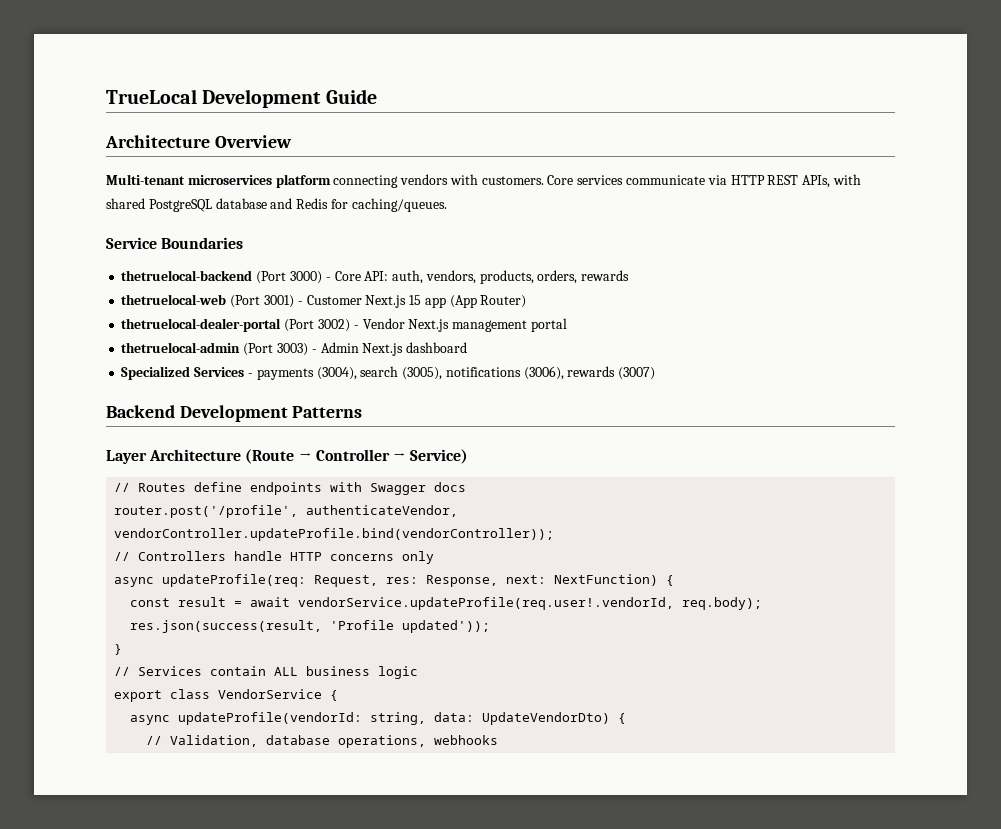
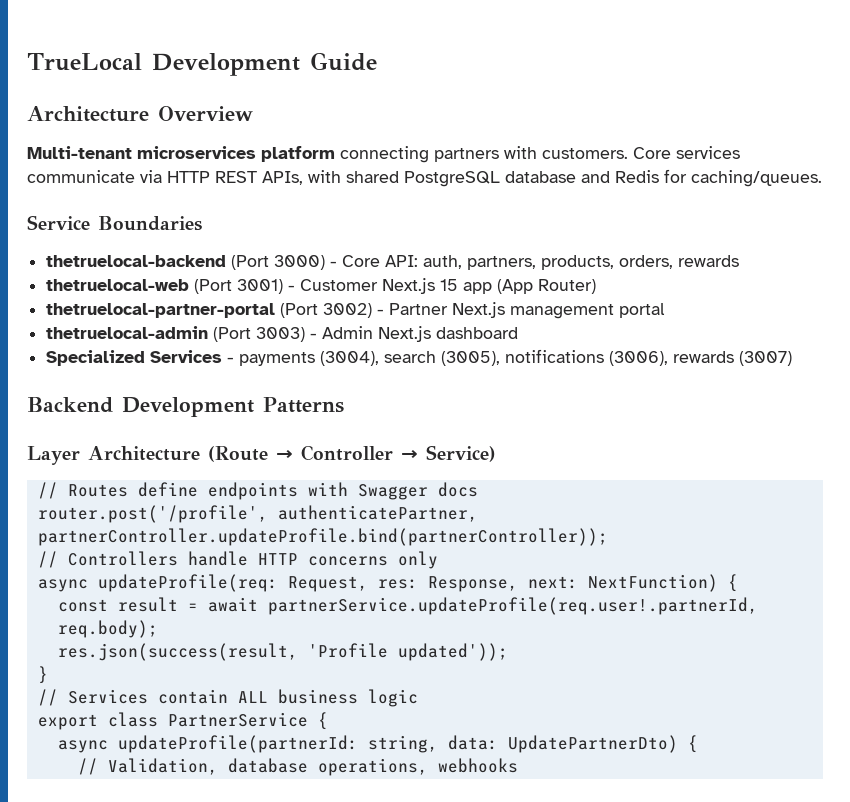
- Multi-tenant microservices platform connecting vendors with customers.
+ Multi-tenant microservices platform connecting partners with customers.
- thetruelocal-backend (Port 3000) - Core API: auth, vendors, products, orders, rewards
+ thetruelocal-backend (Port 3000) - Core API: auth, partners, products, orders, rewards
- thetruelocal-dealer-portal (Port 3002) - Vendor Next.js management portal
+ thetruelocal-partner-portal (Port 3002) - Partner Next.js management portal
- router.post('/profile', authenticateVendor, vendorController.updateProfile.bind(vendorController));
+ router.post('/profile', authenticatePartner, partnerController.updateProfile.bind(partnerController));
- const result = await vendorService.updateProfile(req.user!.vendorId, req.body);
+ const result = await partnerService.updateProfile(req.user!.partnerId, req.body);
- export class VendorService {
+ export class PartnerService {
- async updateProfile(vendorId: string, data: UpdateVendorDto) {
+ async updateProfile(partnerId: string, data: UpdatePartnerDto) {

